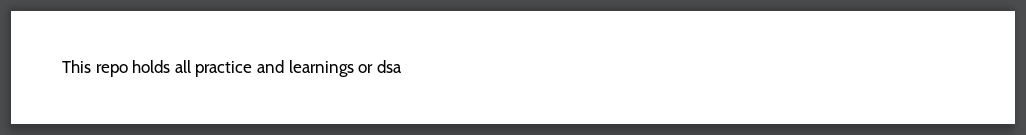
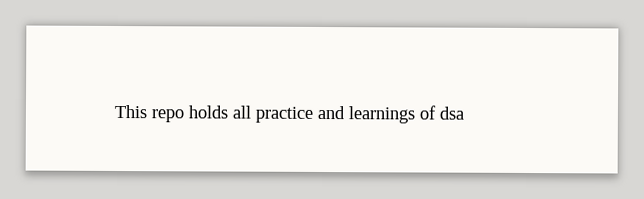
- This repo holds all practice and learnings or dsa
+ This repo holds all practice and learnings of dsa

